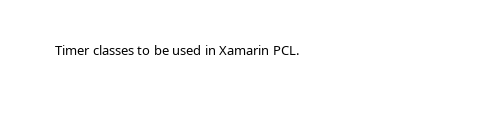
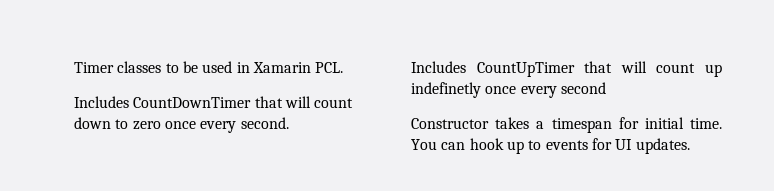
+ Includes CountDownTimer that will count down to zero once every second.
+ Includes CountUpTimer that will count up indefinetly once every second
+ Constructor takes a timespan for initial time. You can hook up to events for UI updates.

